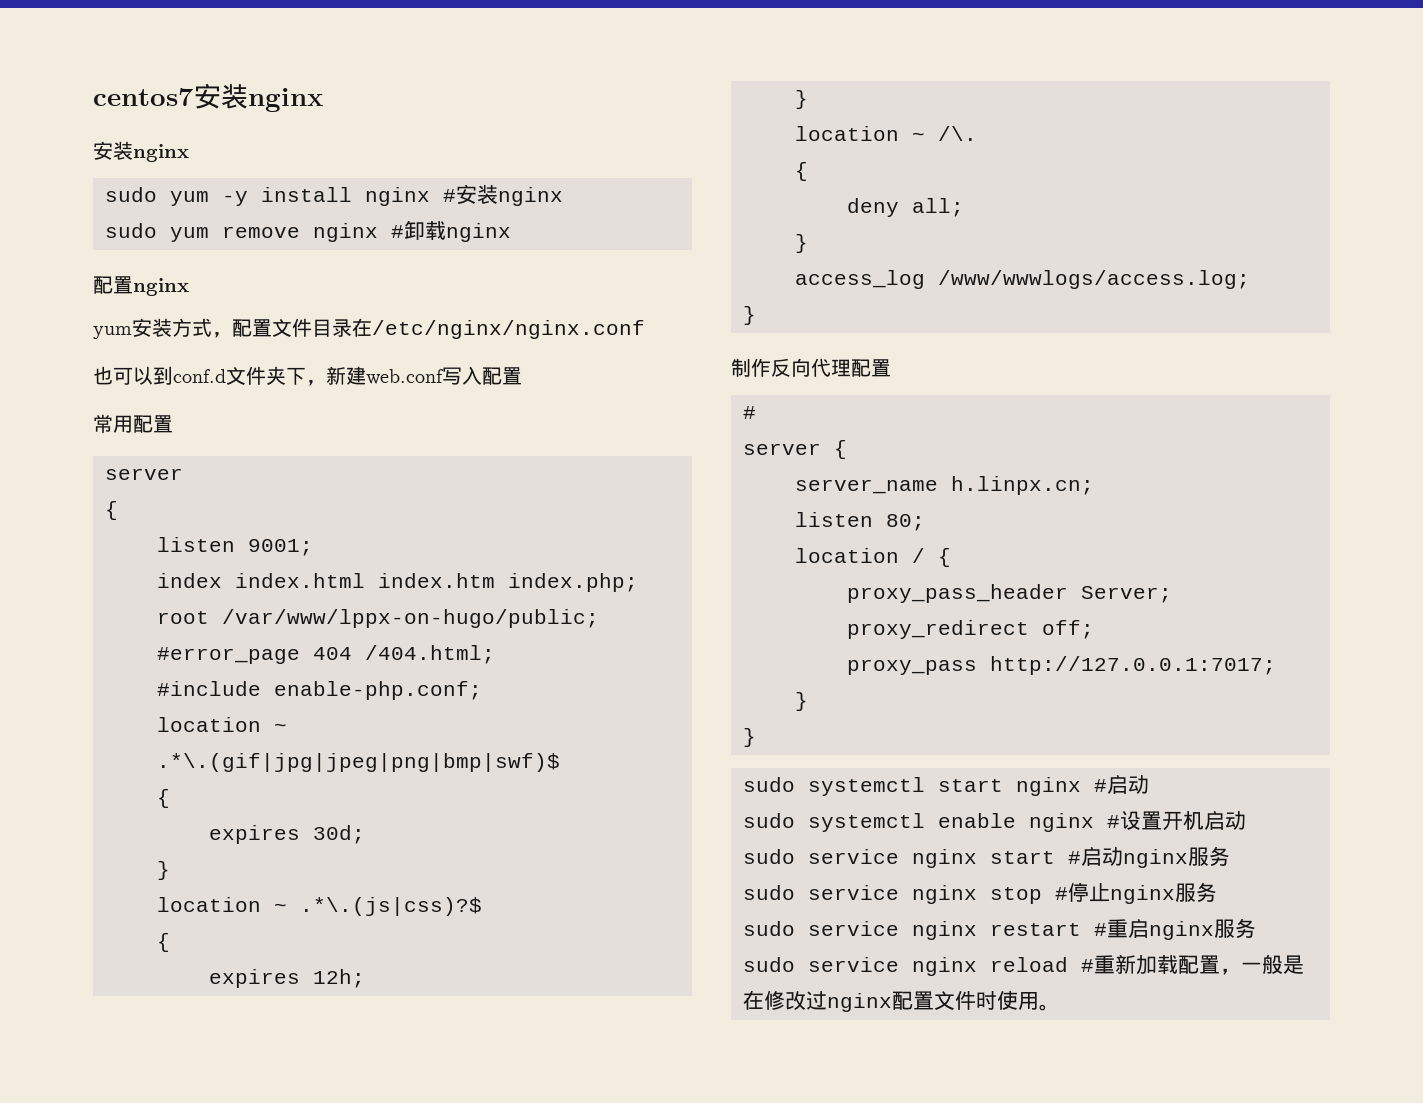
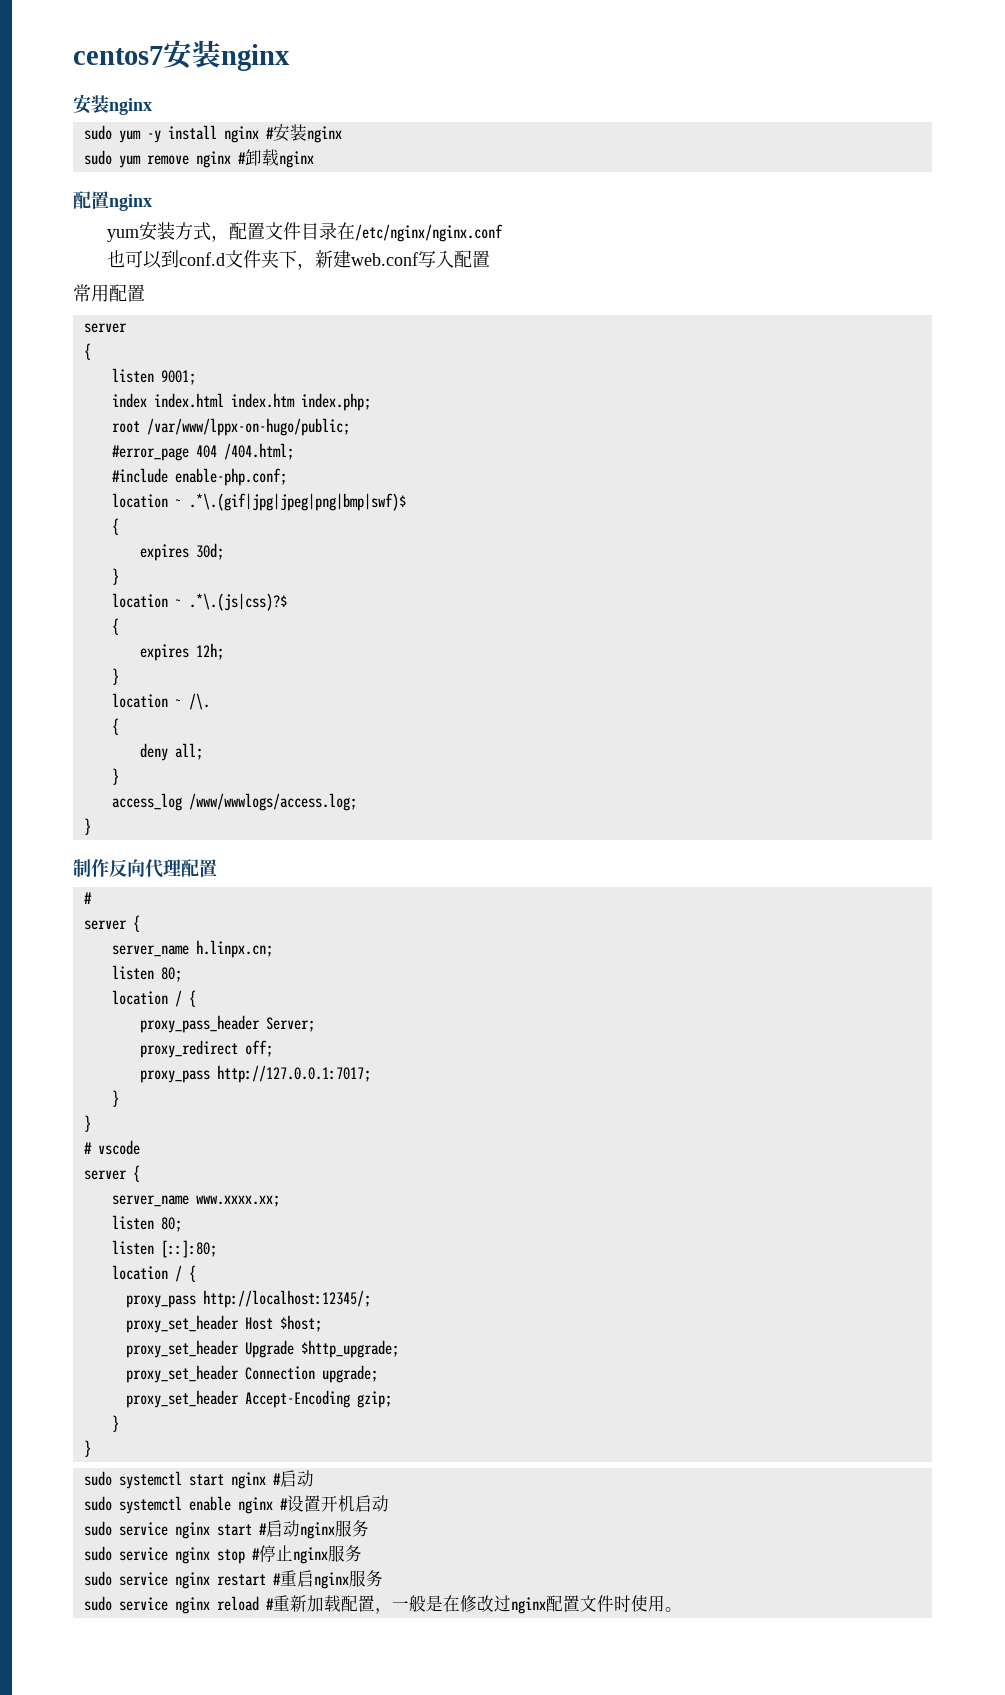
+ # vscode
+ server {
+ server_name www.xxxx.xx;
+ listen 80;
+ listen [::]:80;
+ location / {
+ proxy_pass http://localhost:12345/;
+ proxy_set_header Host $host;
+ proxy_set_header Upgrade $http_upgrade;
+ proxy_set_header Connection upgrade;
+ proxy_set_header Accept-Encoding gzip;
+ }
+ }

